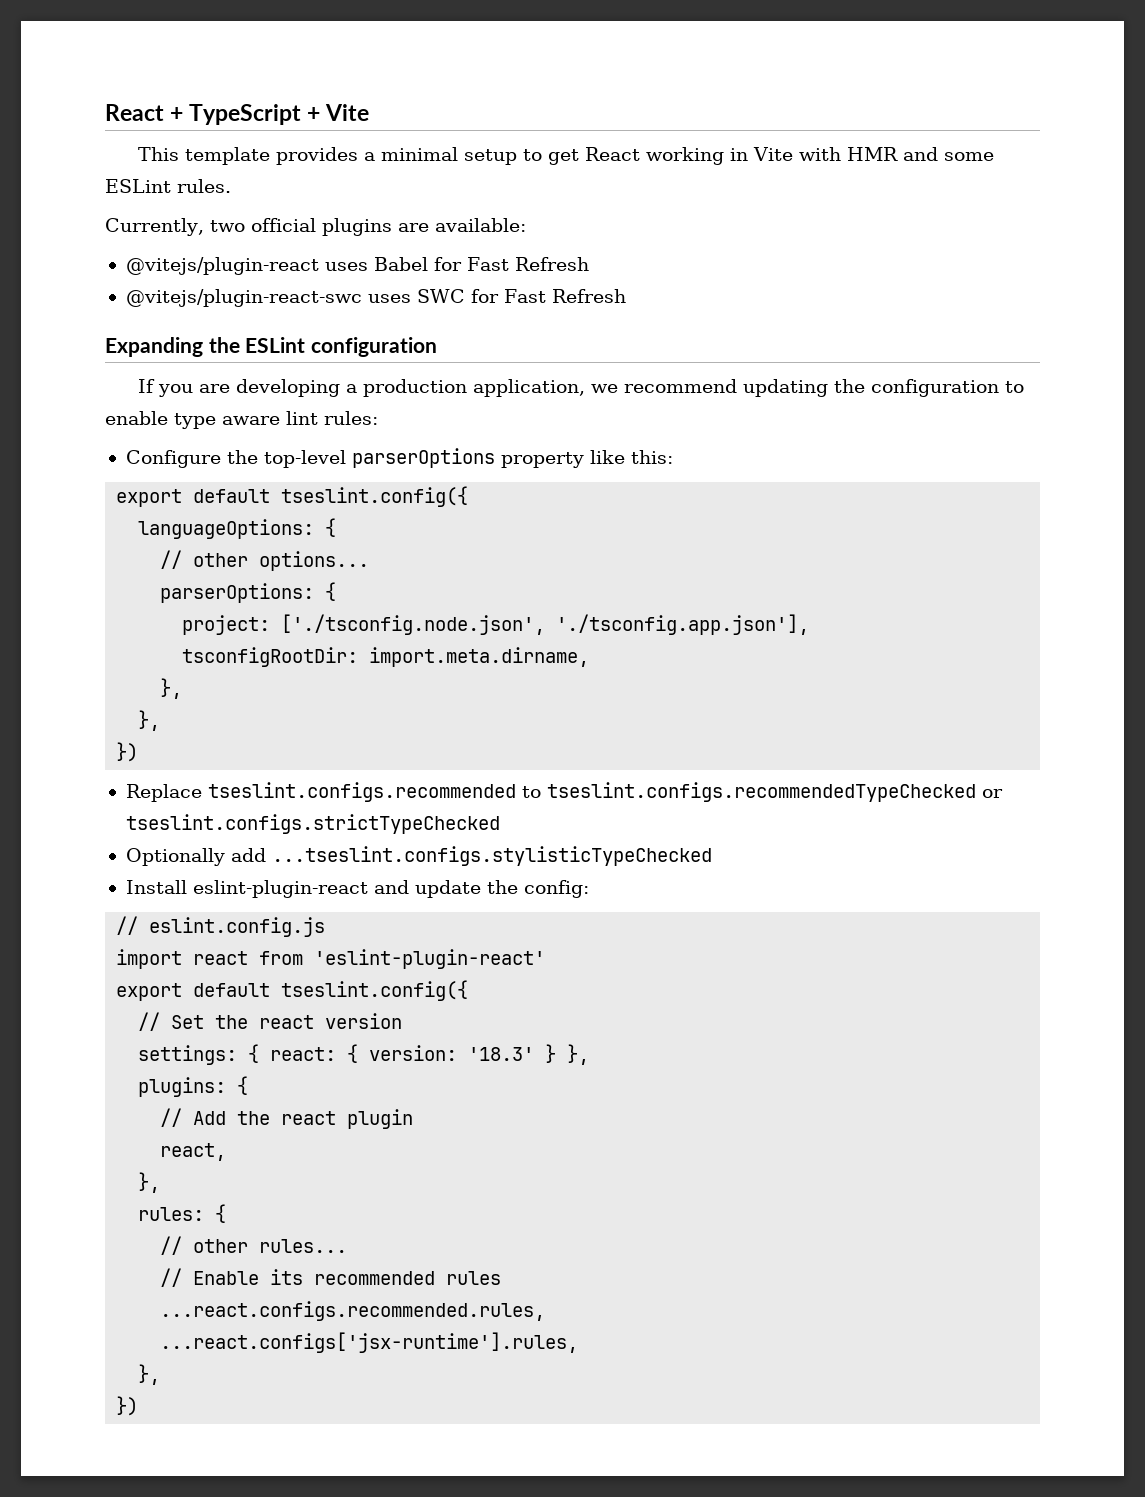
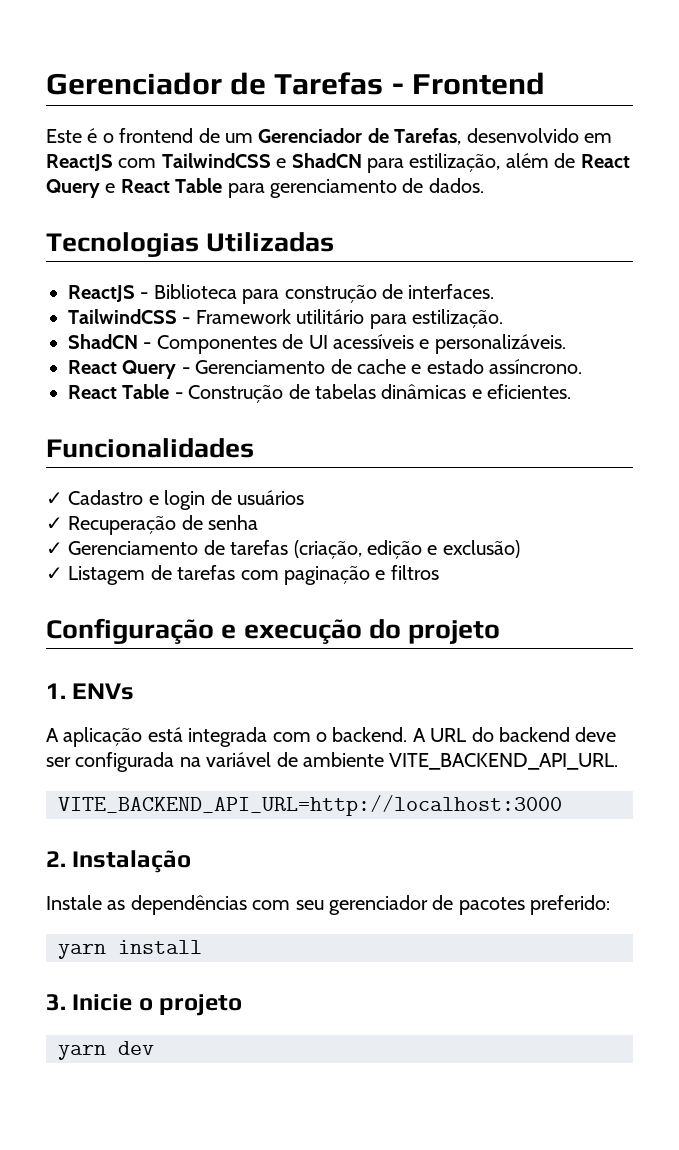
- React + TypeScript + Vite
- This template provides a minimal setup to get React working in Vite with HMR and some ESLint rules.
- Currently, two official plugins are available:
- @vitejs/plugin-react uses Babel for Fast Refresh
- @vitejs/plugin-react-swc uses SWC for Fast Refresh
- Expanding the ESLint configuration
- If you are developing a production application, we recommend updating the configuration to enable type aware lint rules:
- Configure the top-level parserOptions property like this:
- export default tseslint.config({
- languageOptions: {
- // other options...
- parserOptions: {
- project: ['./tsconfig.node.json', './tsconfig.app.json'],
- tsconfigRootDir: import.meta.dirname,
- },
- },
- })
- Replace tseslint.configs.recommended to tseslint.configs.recommendedTypeChecked or tseslint.configs.strictTypeChecked
- Optionally add ...tseslint.configs.stylisticTypeChecked
- Install eslint-plugin-react and update the config:
- // eslint.config.js
- import react from 'eslint-plugin-react'
- export default tseslint.config({
- // Set the react version
- settings: { react: { version: '18.3' } },
- plugins: {
- // Add the react plugin
- react,
- },
- rules: {
- // other rules...
- // Enable its recommended rules
- ...react.configs.recommended.rules,
- ...react.configs['jsx-runtime'].rules,
- },
- })
+ Gerenciador de Tarefas - Frontend
+ Este é o frontend de um Gerenciador de Tarefas, desenvolvido em ReactJS com TailwindCSS e ShadCN para estilização, além de React Query e React Table para gerenciamento de dados.
+ Tecnologias Utilizadas
+ ReactJS - Biblioteca para construção de interfaces.
+ TailwindCSS - Framework utilitário para estilização.
+ ShadCN - Componentes de UI acessíveis e personalizáveis.
+ React Query - Gerenciamento de cache e estado assíncrono.
+ React Table - Construção de tabelas dinâmicas e eficientes.
+ Funcionalidades
+ ✓ Cadastro e login de usuários
+ ✓ Recuperação de senha
+ ✓ Gerenciamento de tarefas (criação, edição e exclusão)
+ ✓ Listagem de tarefas com paginação e filtros
+ Configuração e execução do projeto
+ 1. ENVs
+ A aplicação está integrada com o backend. A URL do backend deve ser configurada na variável de ambiente VITE_BACKEND_API_URL.
+ VITE_BACKEND_API_URL=http://localhost:3000
+ 2. Instalação
+ Instale as dependências com seu gerenciador de pacotes preferido:
+ yarn install
+ 3. Inicie o projeto
+ yarn dev

